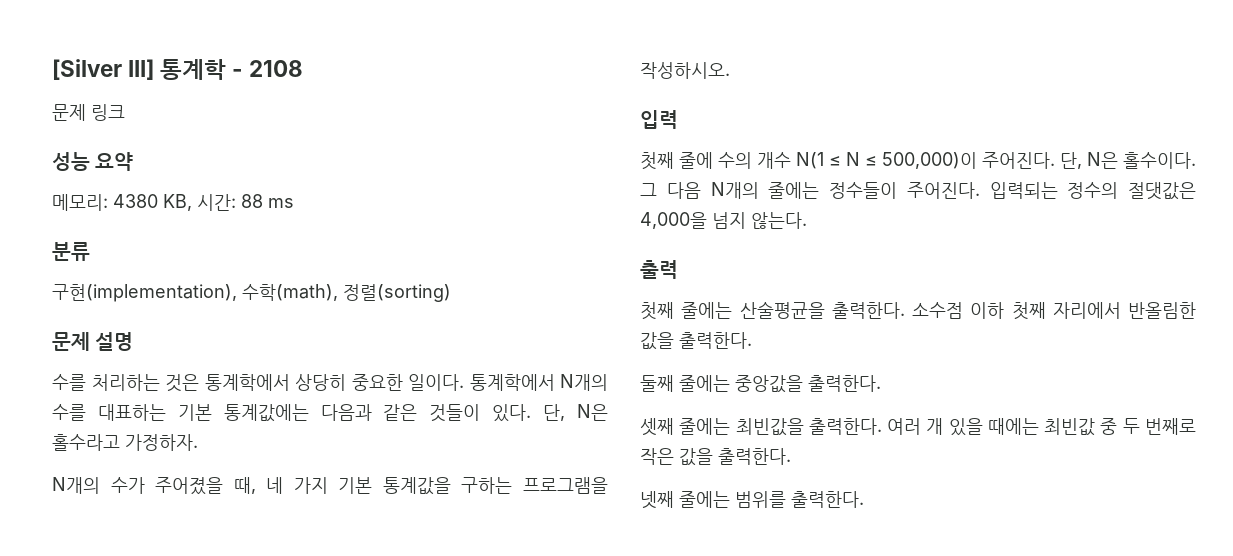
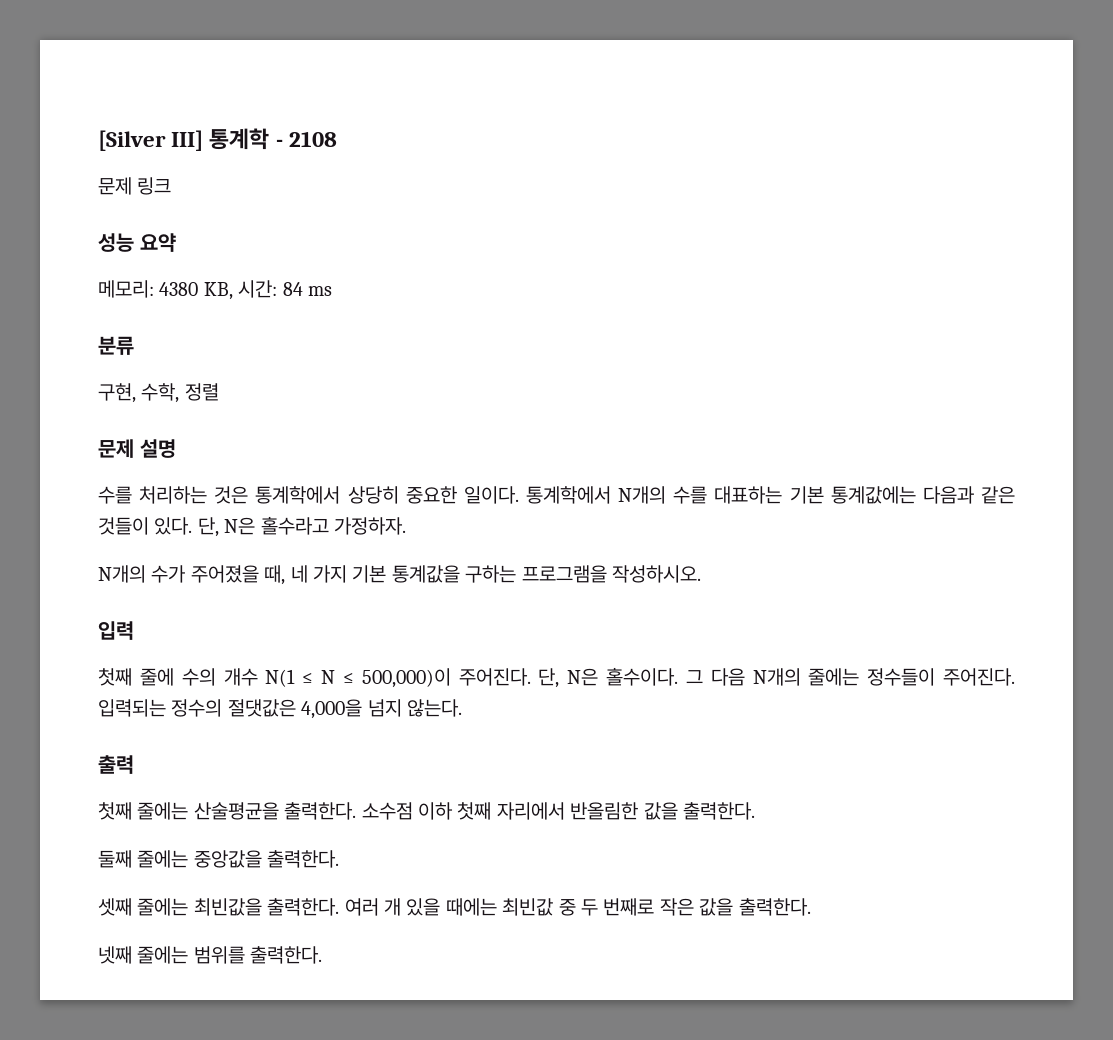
- 메모리: 4380 KB, 시간: 88 ms
+ 메모리: 4380 KB, 시간: 84 ms
- 구현(implementation), 수학(math), 정렬(sorting)
+ 구현, 수학, 정렬

